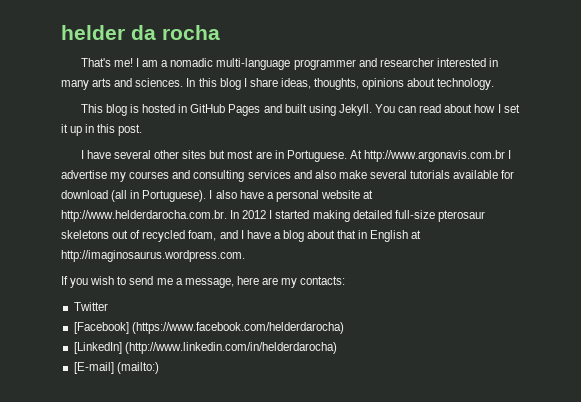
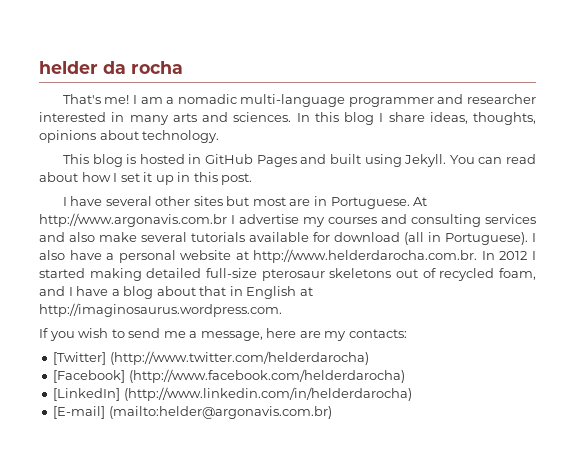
- Twitter
+ [Twitter] (http://www.twitter.com/helderdarocha)
- [Facebook] (https://www.facebook.com/helderdarocha)
+ [Facebook] (http://www.facebook.com/helderdarocha)
- [E-mail] (mailto:)
+ [E-mail] (mailto:helder@argonavis.com.br)

